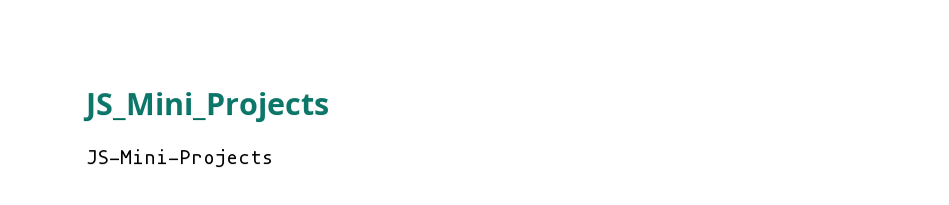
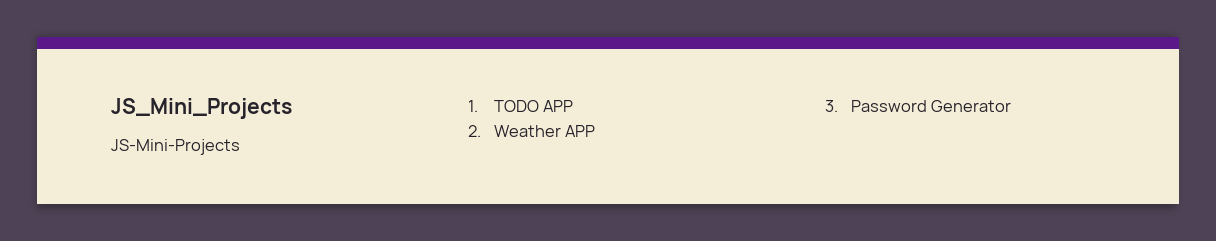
+ 1. TODO APP
+ 2. Weather APP
+ 3. Password Generator

